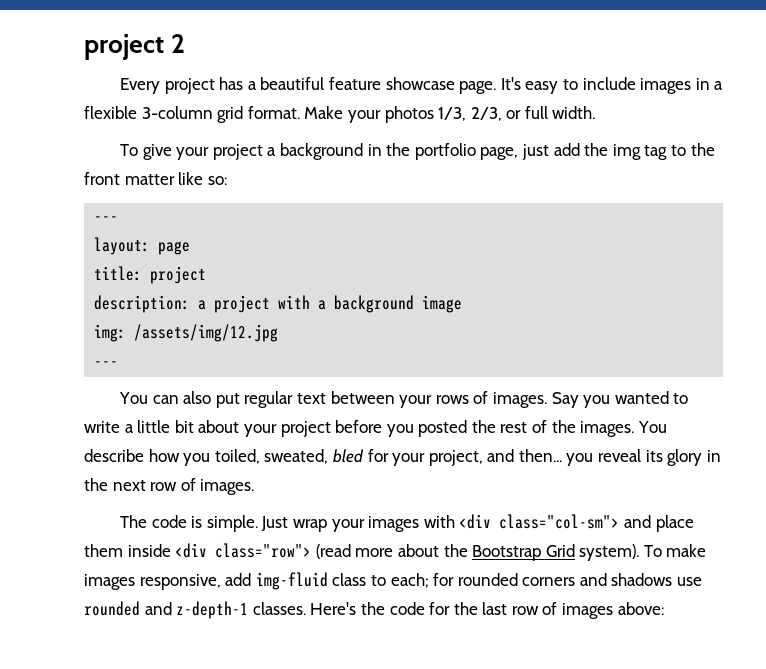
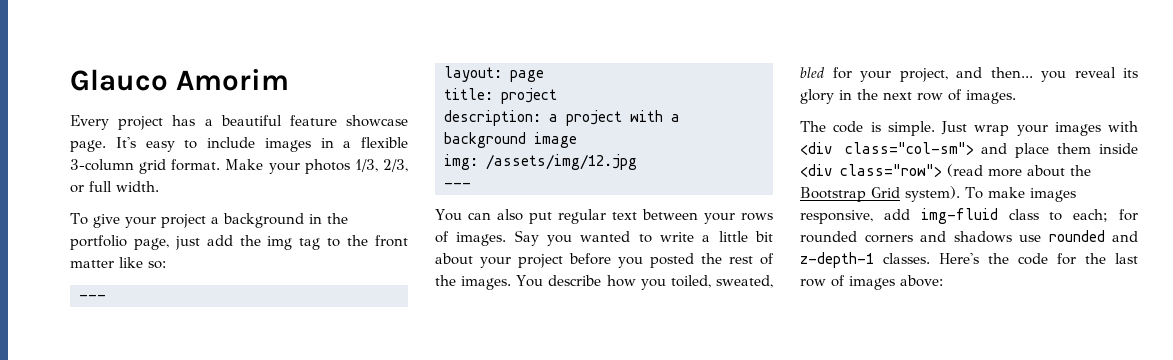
- project 2
+ Glauco Amorim

